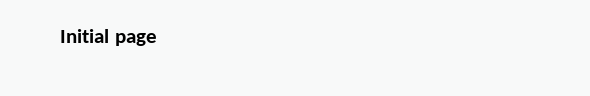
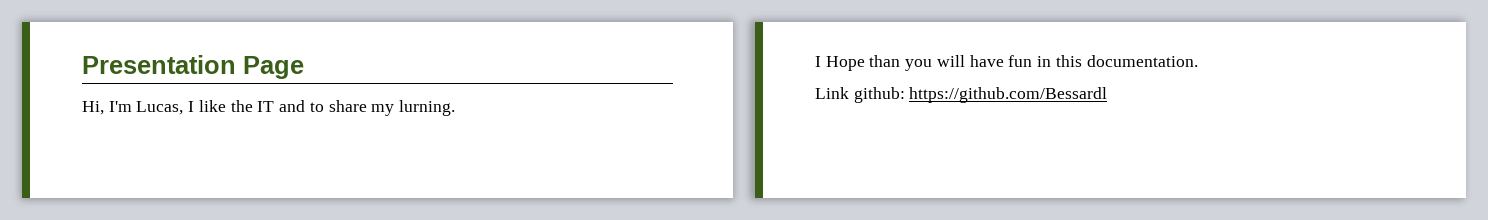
- Initial page
+ Presentation Page
+ Hi, I'm Lucas, I like the IT and to share my lurning.
+ I Hope than you will have fun in this documentation.
+ Link github: https://github.com/Bessardl

